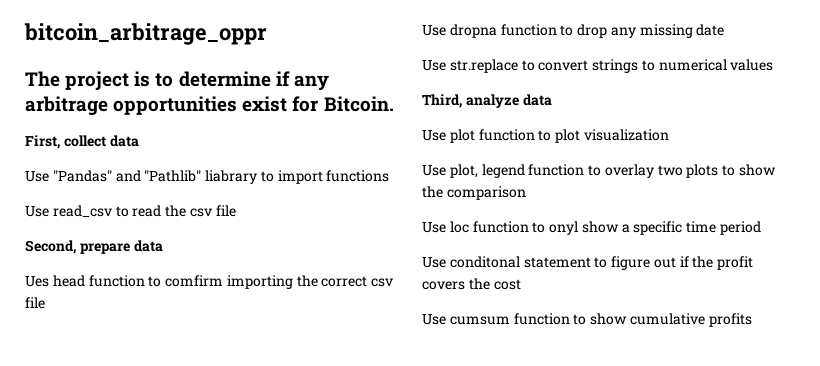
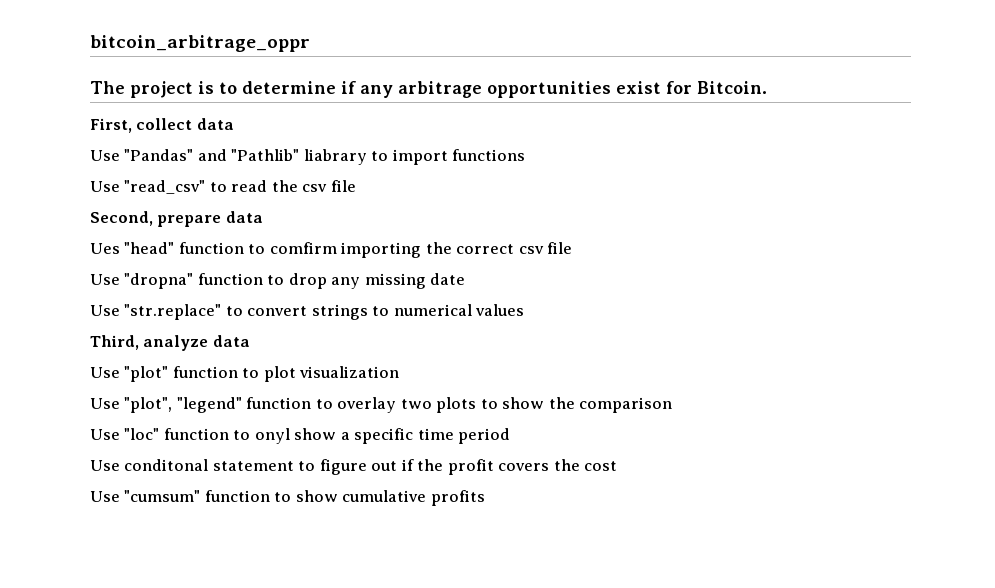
- Use read_csv to read the csv file
+ Use "read_csv" to read the csv file
- Ues head function to comfirm importing the correct csv file
+ Ues "head" function to comfirm importing the correct csv file
- Use dropna function to drop any missing date
+ Use "dropna" function to drop any missing date
- Use str.replace to convert strings to numerical values
+ Use "str.replace" to convert strings to numerical values
- Use plot function to plot visualization
+ Use "plot" function to plot visualization
- Use plot, legend function to overlay two plots to show the comparison
+ Use "plot", "legend" function to overlay two plots to show the comparison
- Use loc function to onyl show a specific time period
+ Use "loc" function to onyl show a specific time period
- Use cumsum function to show cumulative profits
+ Use "cumsum" function to show cumulative profits

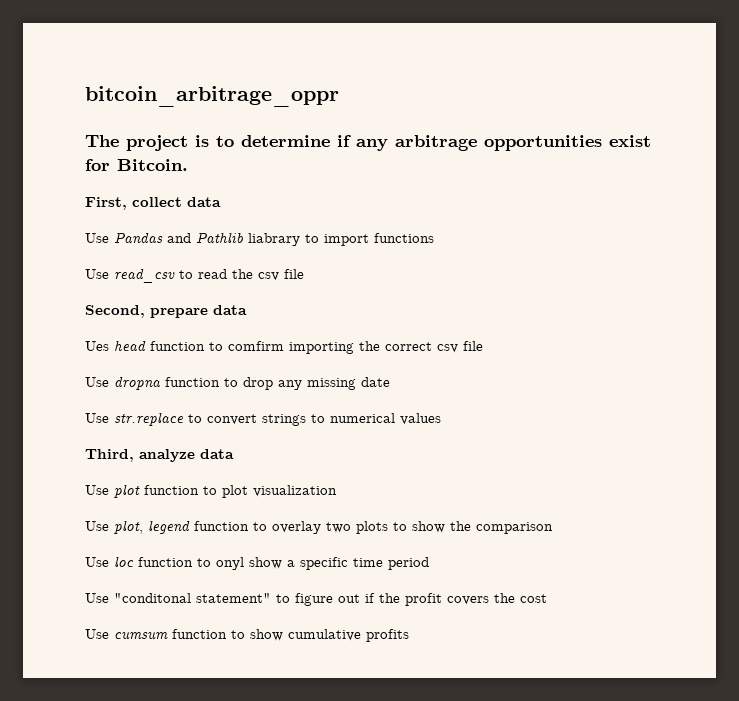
- Use "Pandas" and "Pathlib" liabrary to import functions
+ Use Pandas and Pathlib liabrary to import functions
- Use "read_csv" to read the csv file
+ Use read_csv to read the csv file
- Ues "head" function to comfirm importing the correct csv file
+ Ues head function to comfirm importing the correct csv file
- Use "dropna" function to drop any missing date
+ Use dropna function to drop any missing date
- Use "str.replace" to convert strings to numerical values
+ Use str.replace to convert strings to numerical values
- Use "plot" function to plot visualization
+ Use plot function to plot visualization
- Use "plot", "legend" function to overlay two plots to show the comparison
+ Use plot, legend function to overlay two plots to show the comparison
- Use "loc" function to onyl show a specific time period
+ Use loc function to onyl show a specific time period
- Use conditonal statement to figure out if the profit covers the cost
+ Use "conditonal statement" to figure out if the profit covers the cost
- Use "cumsum" function to show cumulative profits
+ Use cumsum function to show cumulative profits

